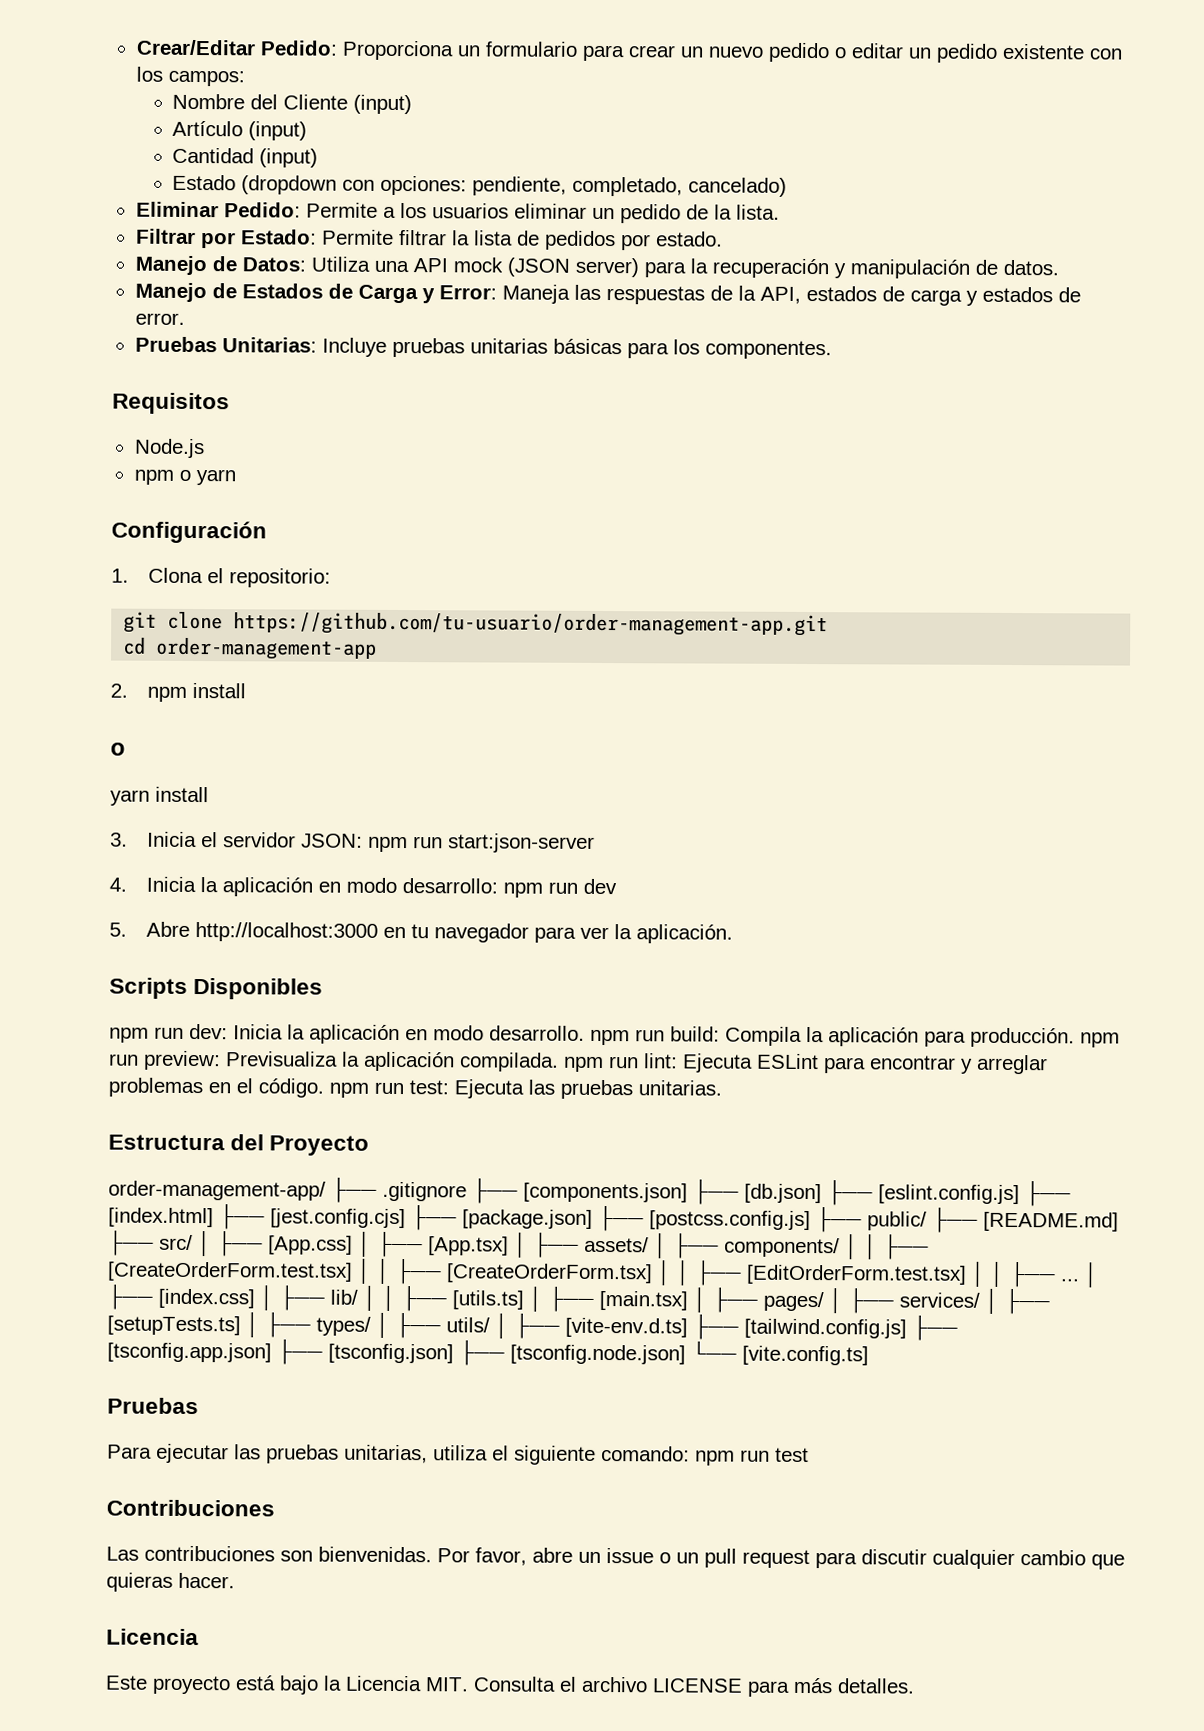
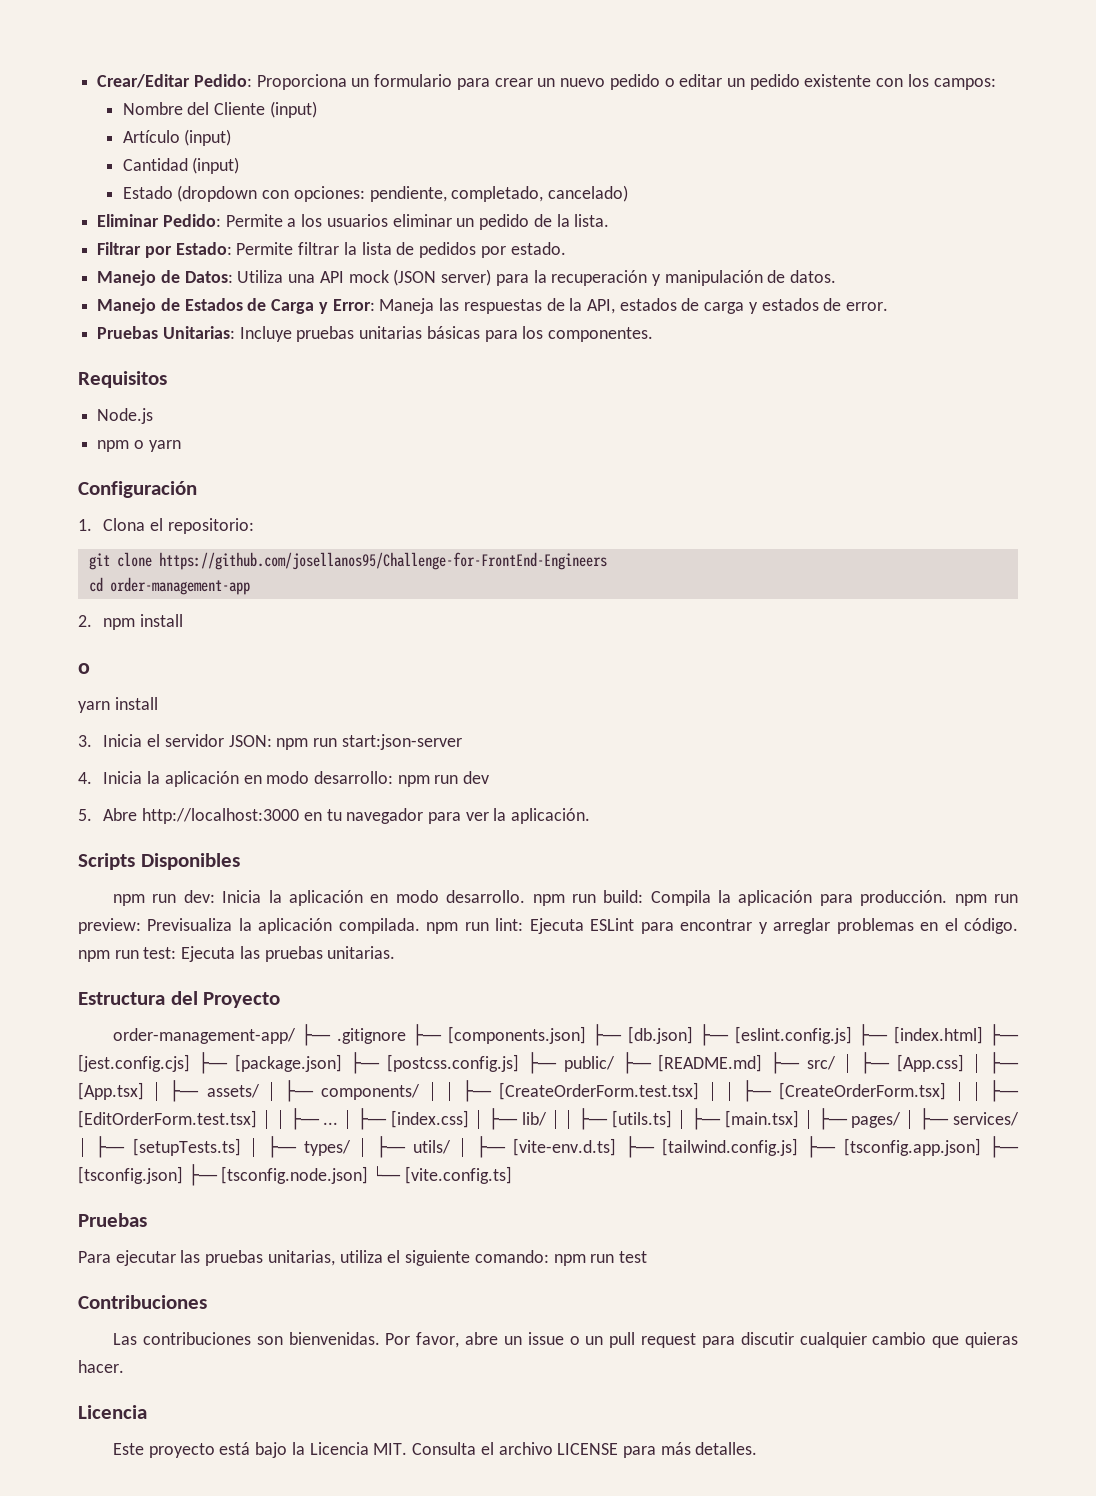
- git clone https://github.com/tu-usuario/order-management-app.git
+ git clone https://github.com/josellanos95/Challenge-for-FrontEnd-Engineers

